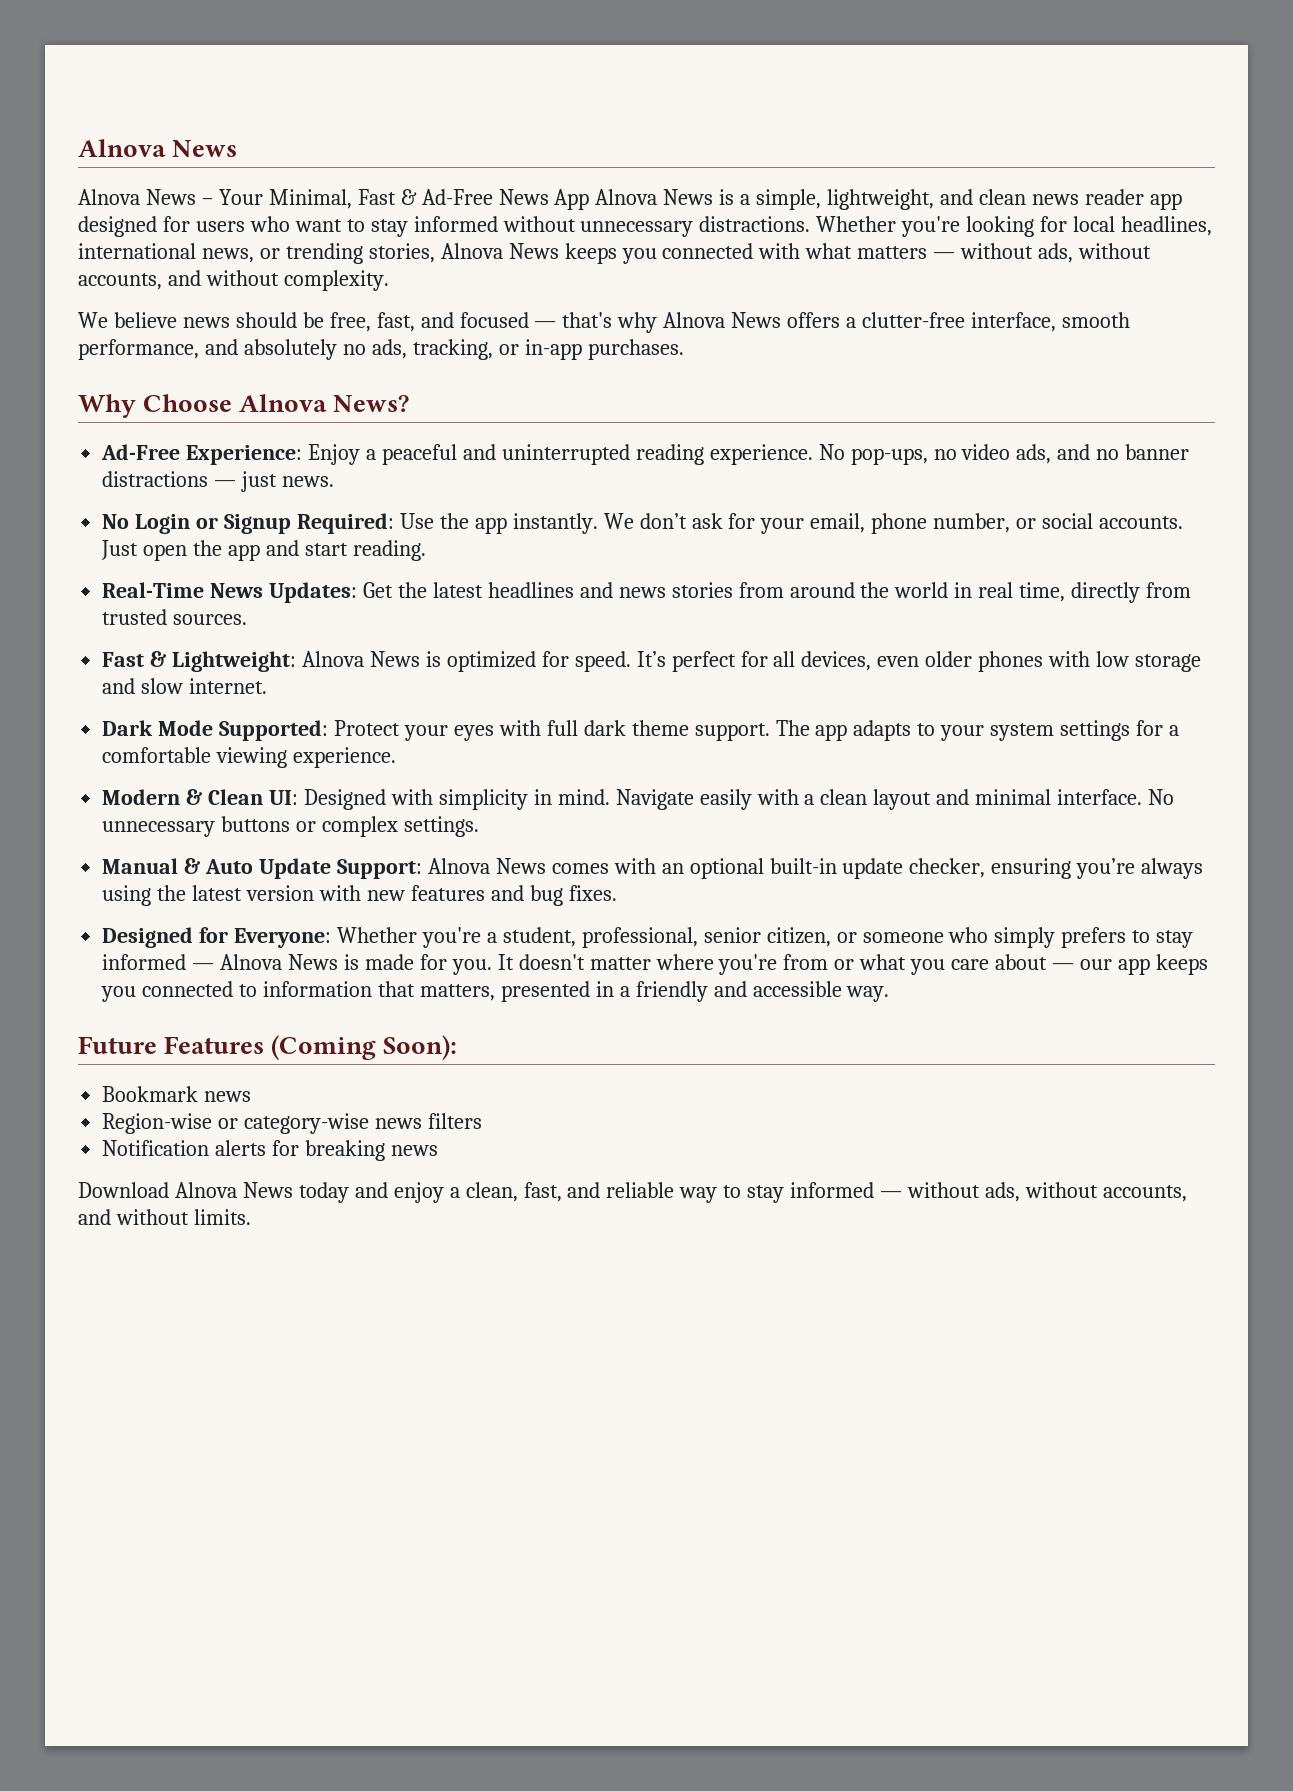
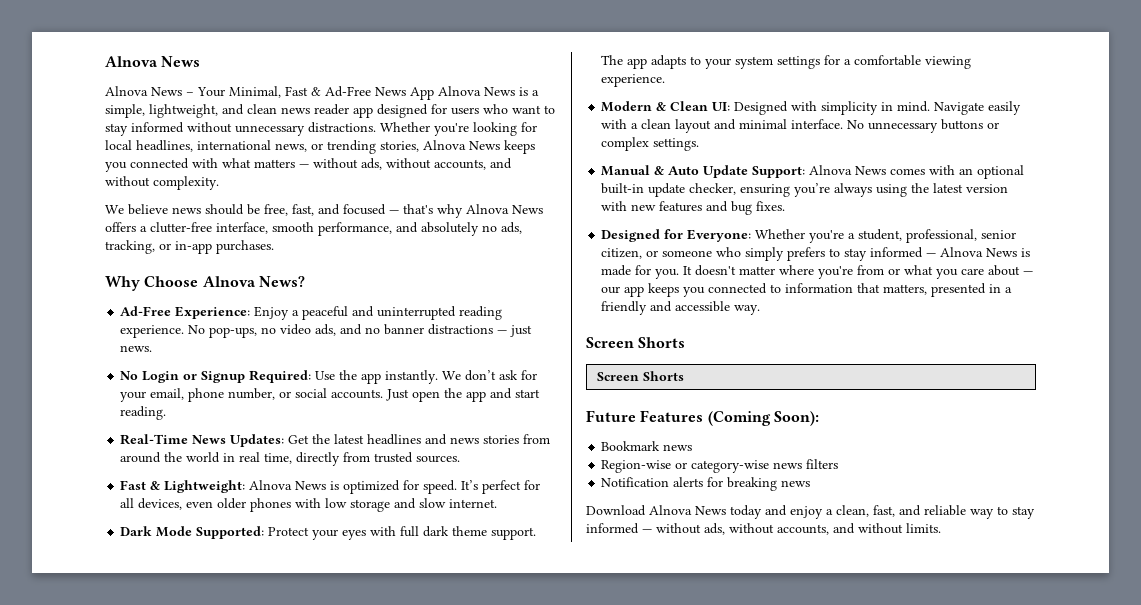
  It doesn't matter where you're from or what you care about — our app keeps you connected to information that matters, presented in a friendly and accessible way.
+ Screen Shorts
+ Screen Shorts

